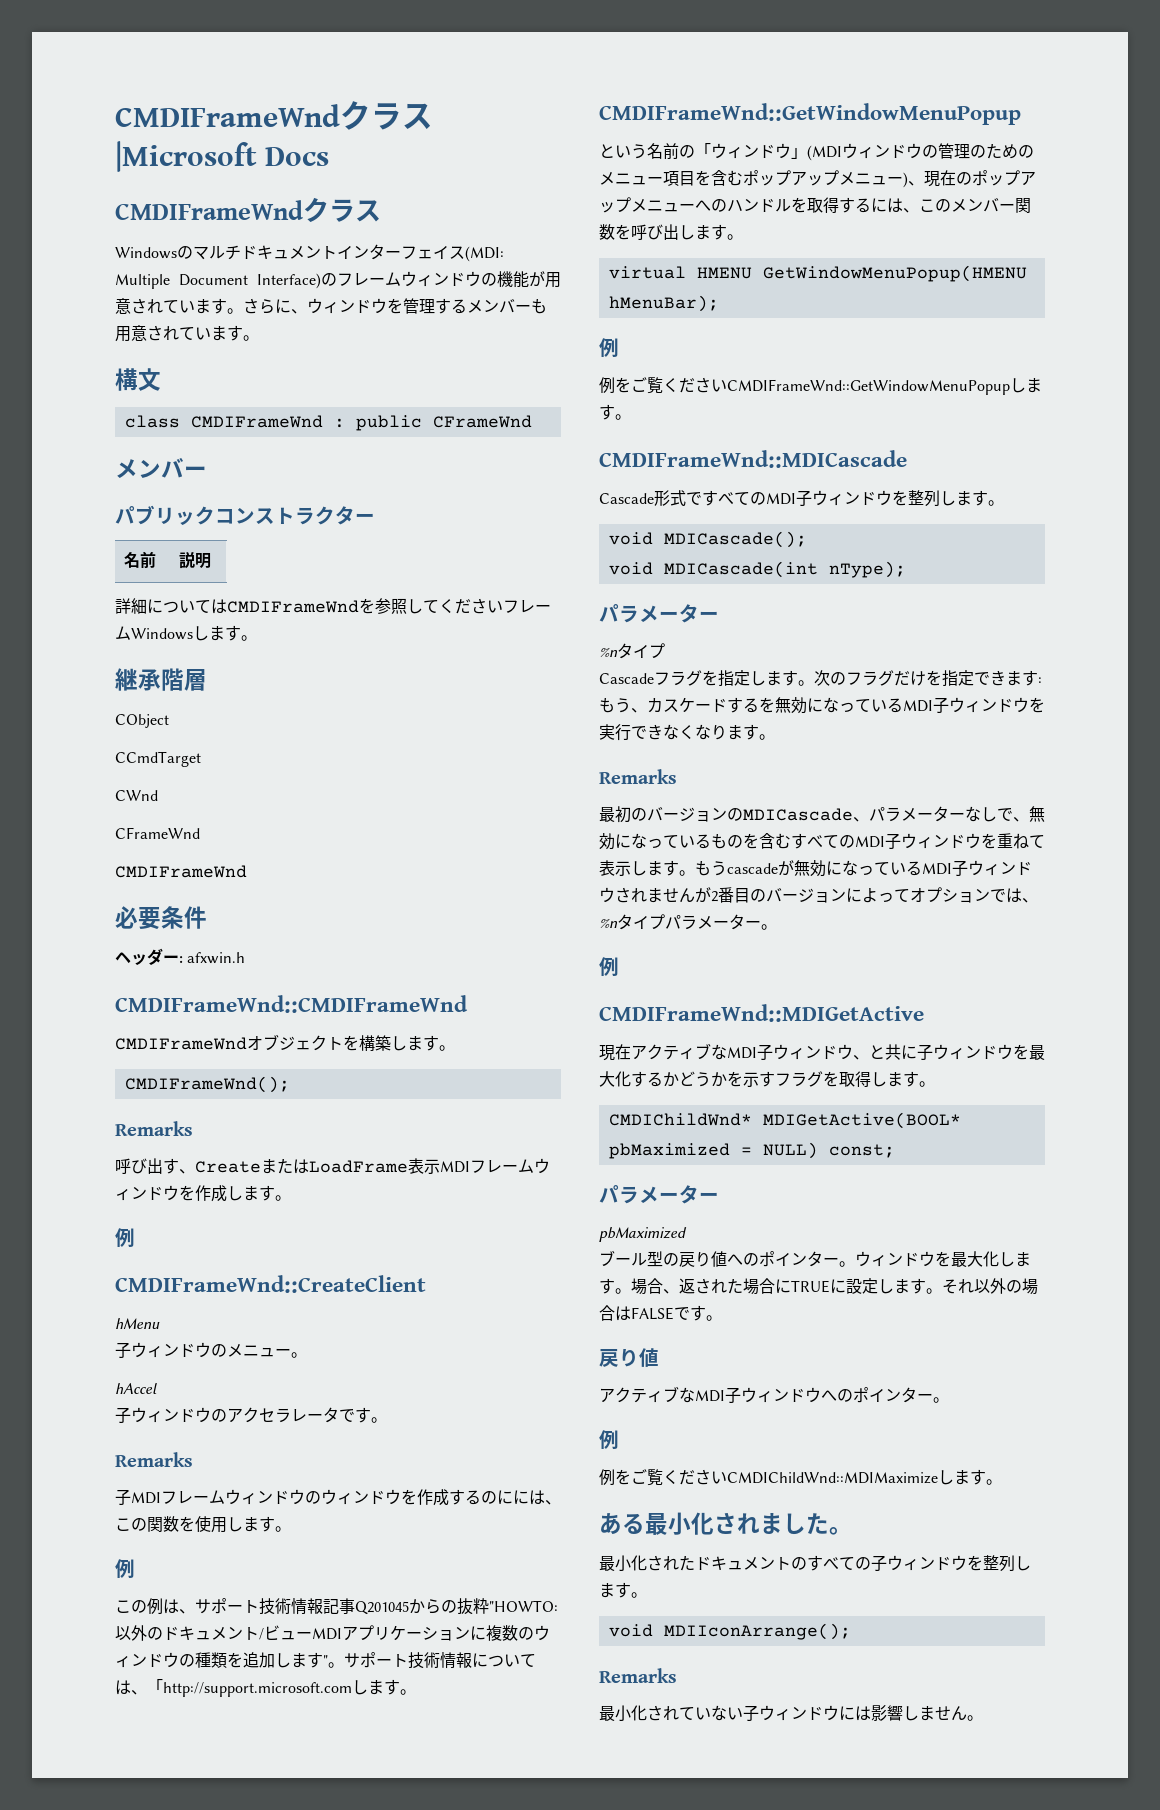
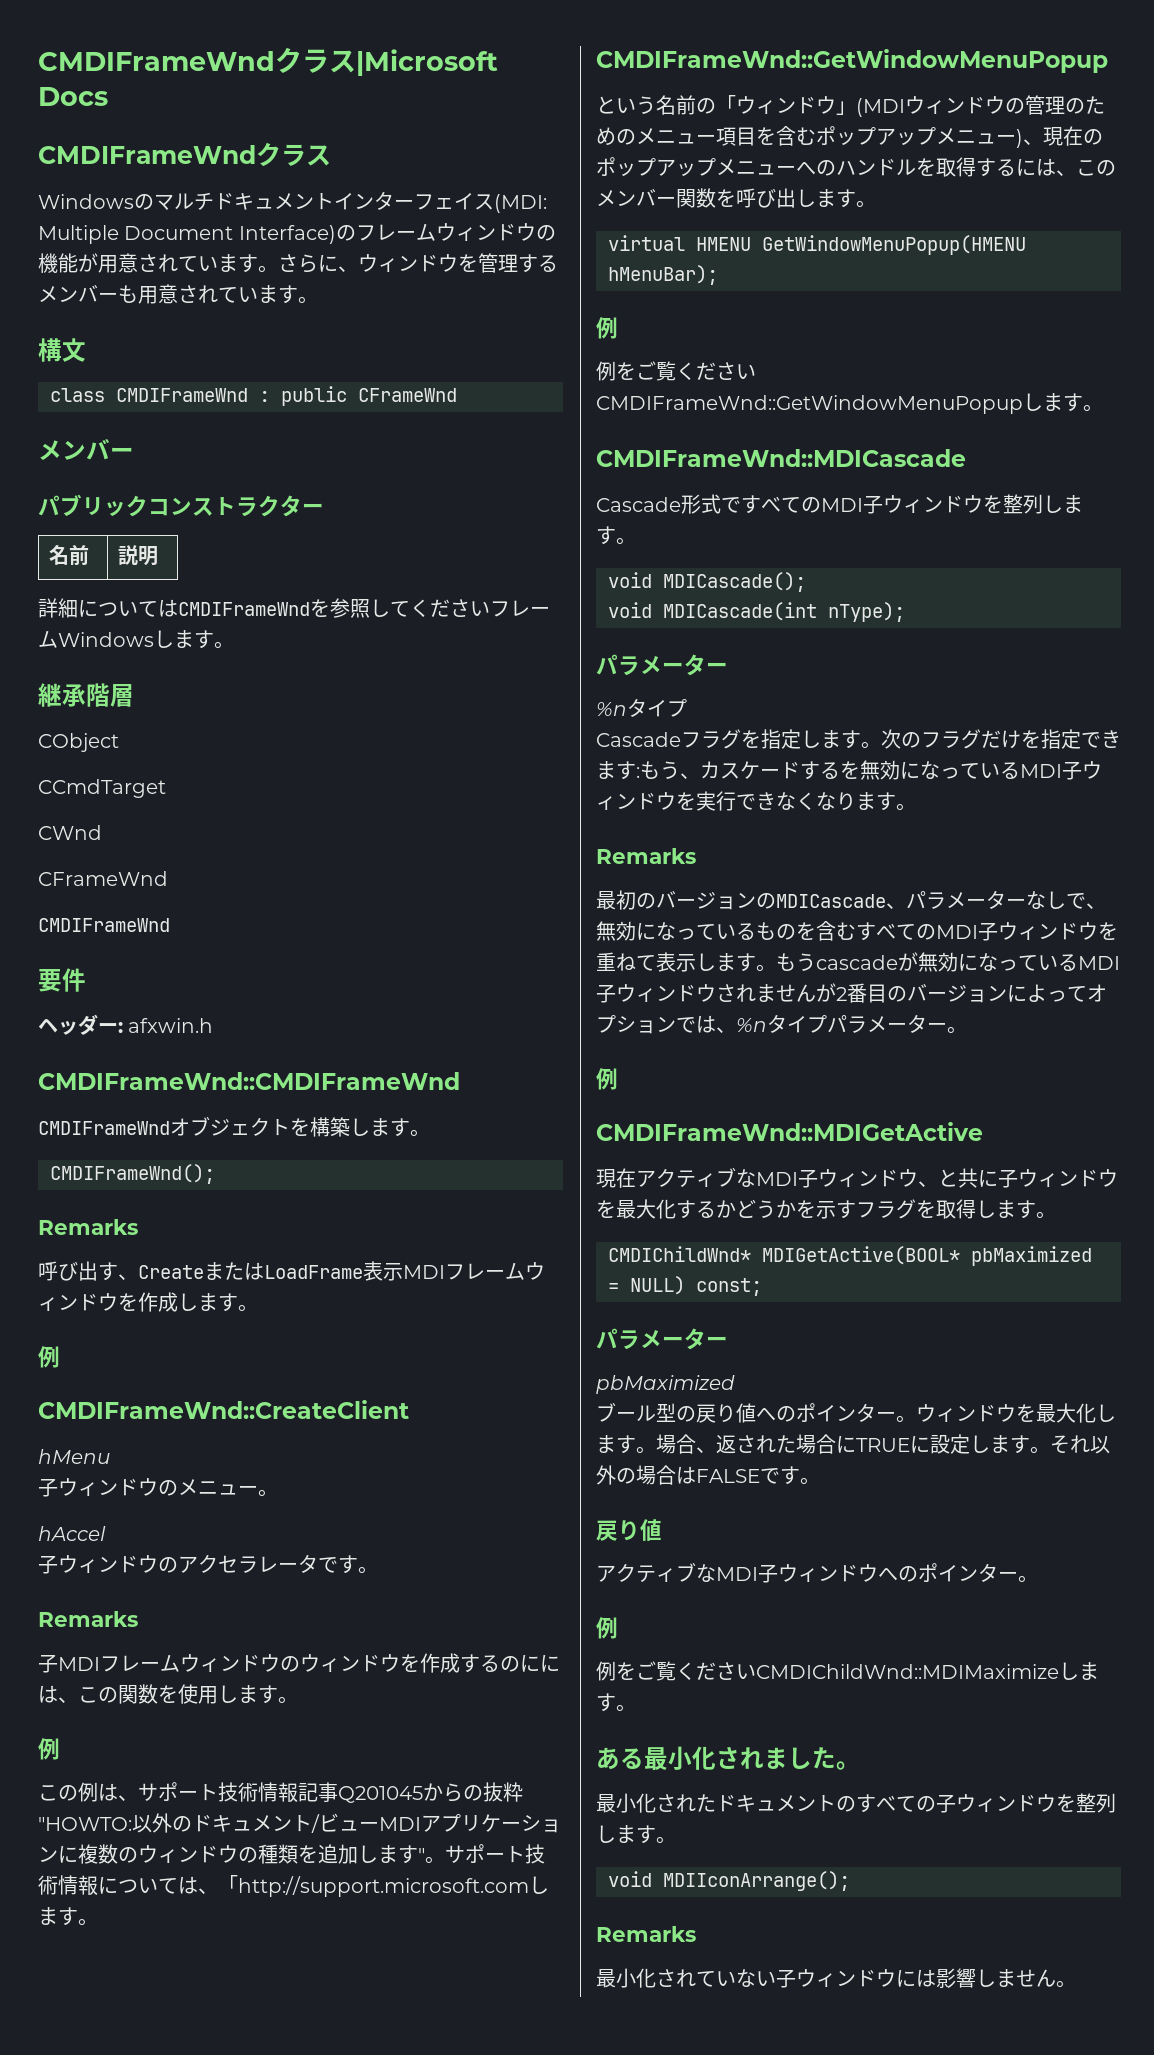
- 必要条件
+ 要件

